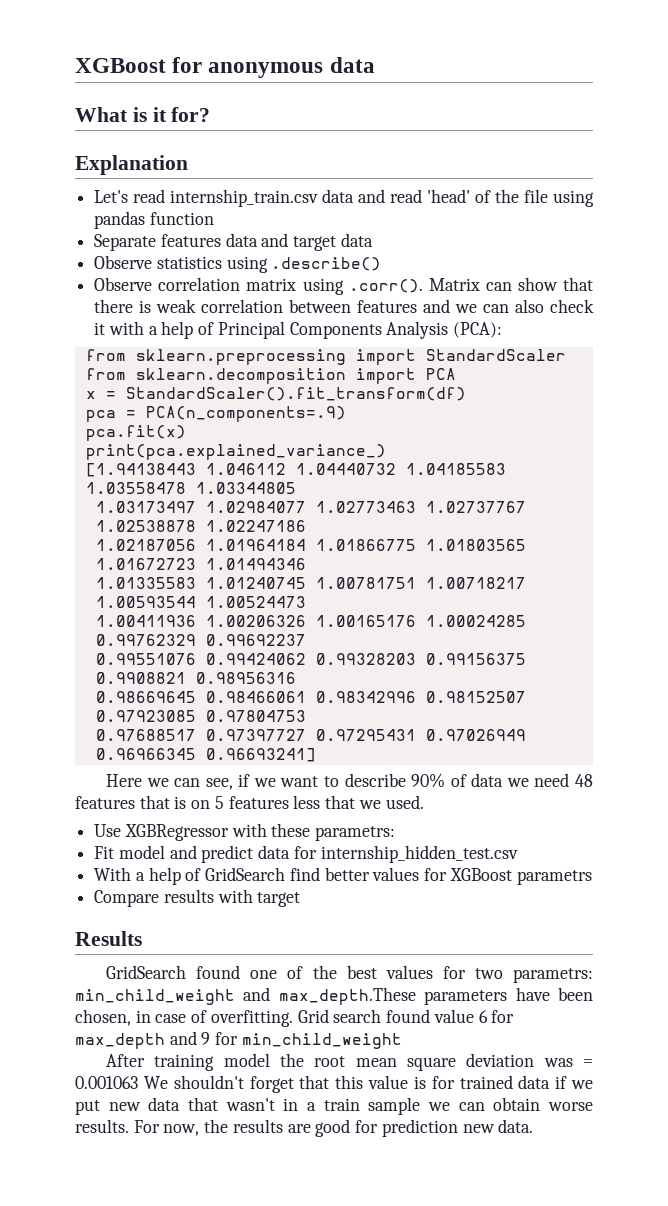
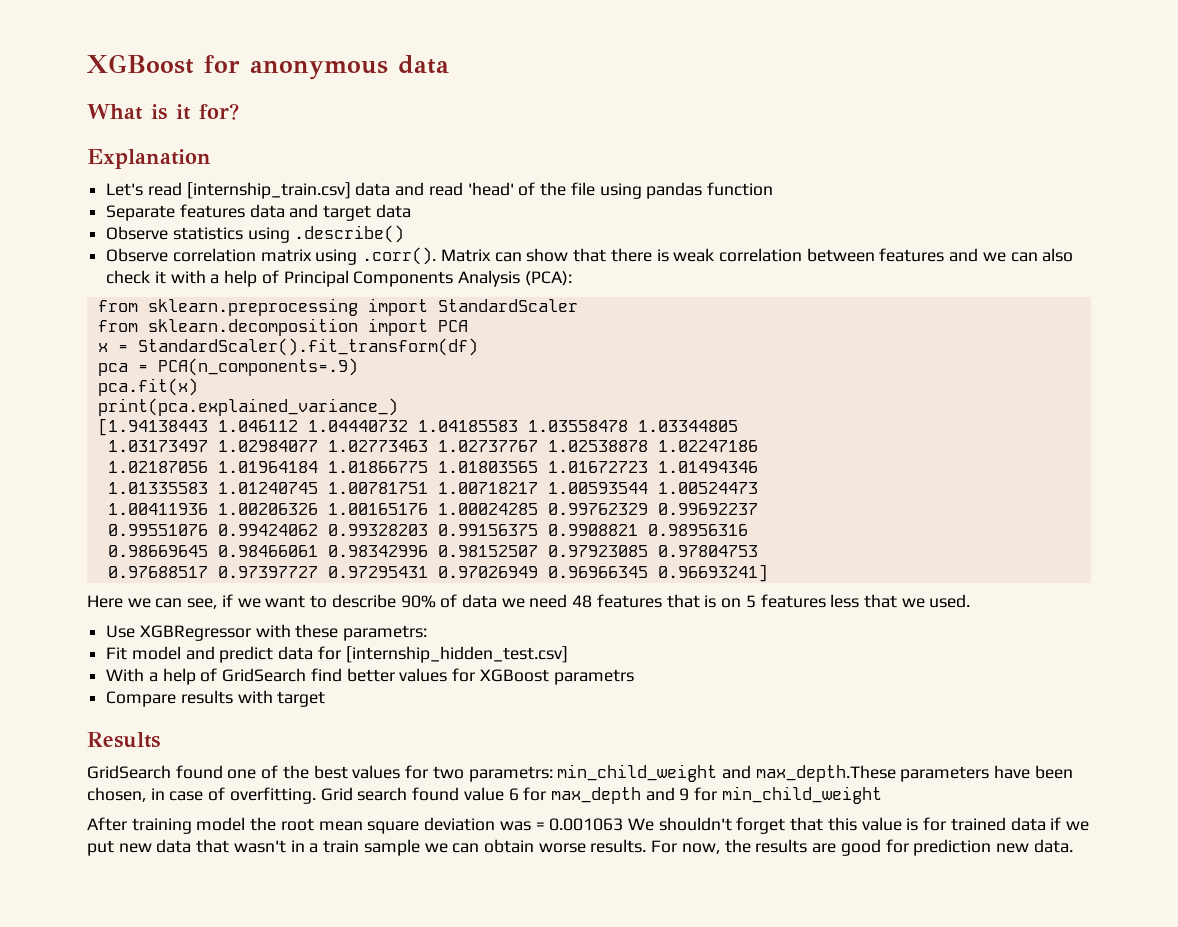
- Let's read internship_train.csv data and read 'head' of the file using pandas function
+ Let's read [internship_train.csv] data and read 'head' of the file using pandas function
- Fit model and predict data for internship_hidden_test.csv
+ Fit model and predict data for [internship_hidden_test.csv]

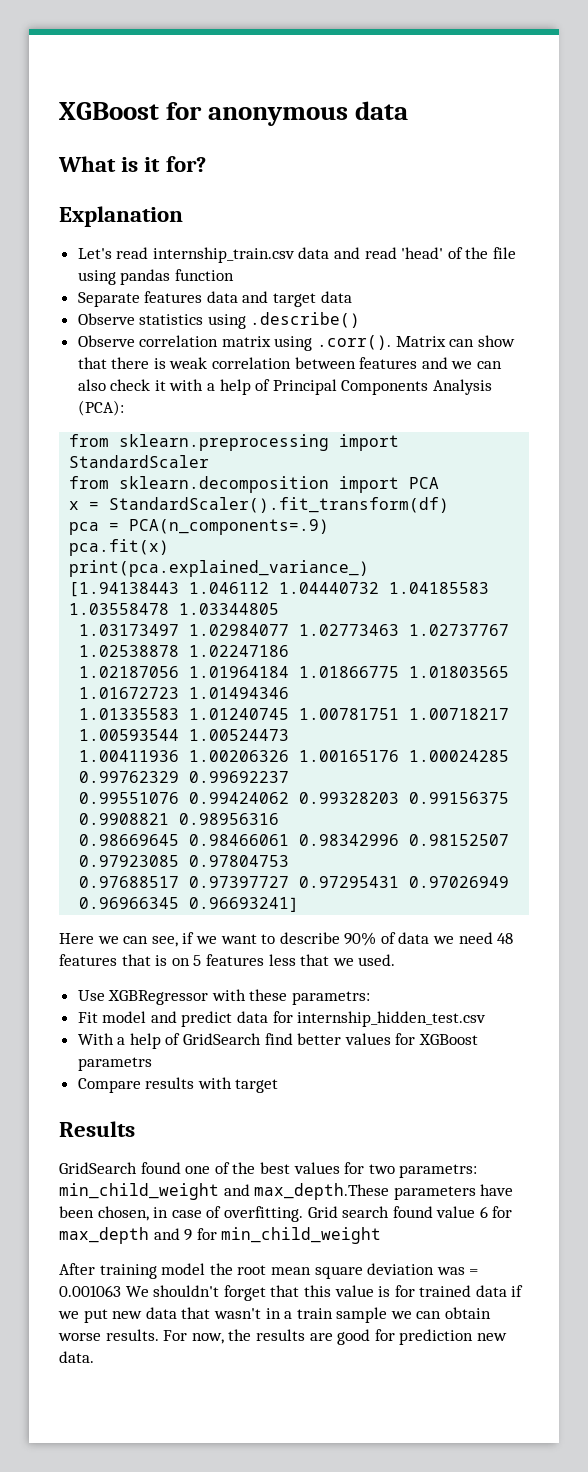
- Let's read [internship_train.csv] data and read 'head' of the file using pandas function
+ Let's read internship_train.csv data and read 'head' of the file using pandas function
- Fit model and predict data for [internship_hidden_test.csv]
+ Fit model and predict data for internship_hidden_test.csv

